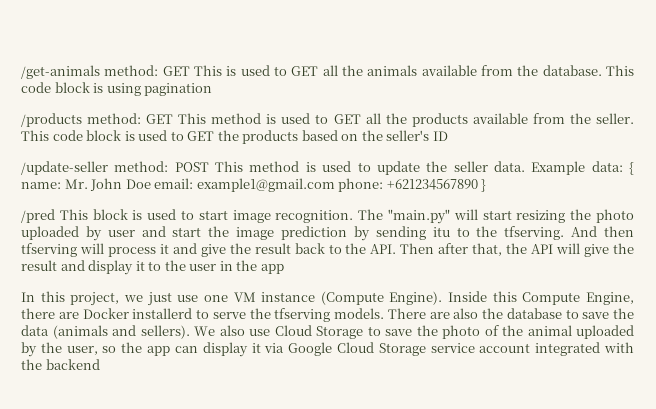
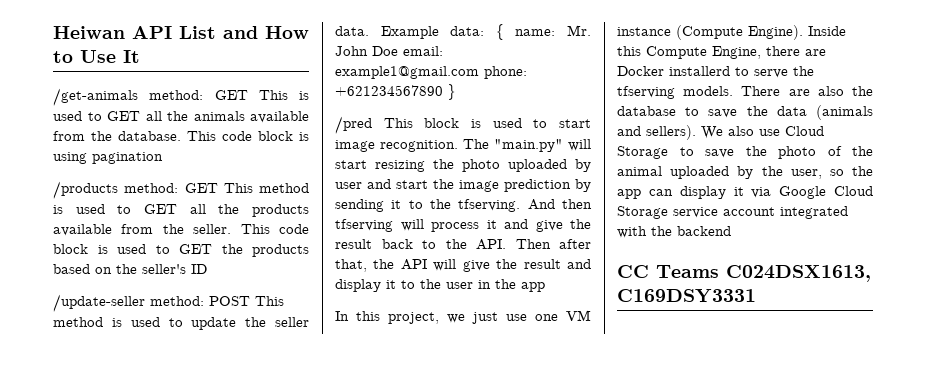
+ Heiwan API List and How to Use It
- The "main.py" will start resizing the photo uploaded by user and start the image prediction by sending itu to the tfserving.
+ The "main.py" will start resizing the photo uploaded by user and start the image prediction by sending it to the tfserving.
+ CC Teams C024DSX1613, C169DSY3331

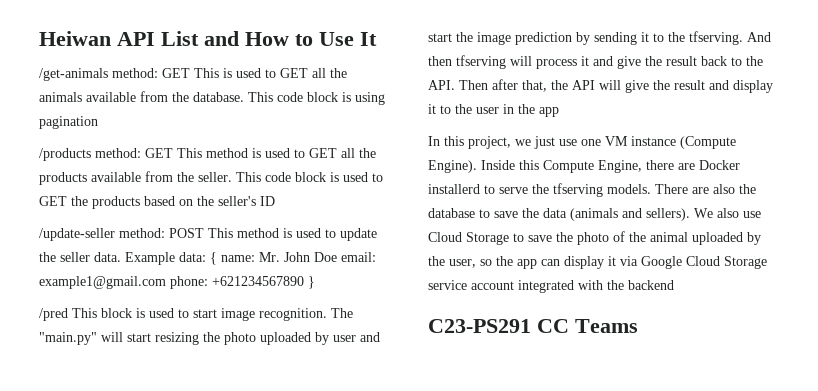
- CC Teams C024DSX1613, C169DSY3331
+ C23-PS291 CC Teams

